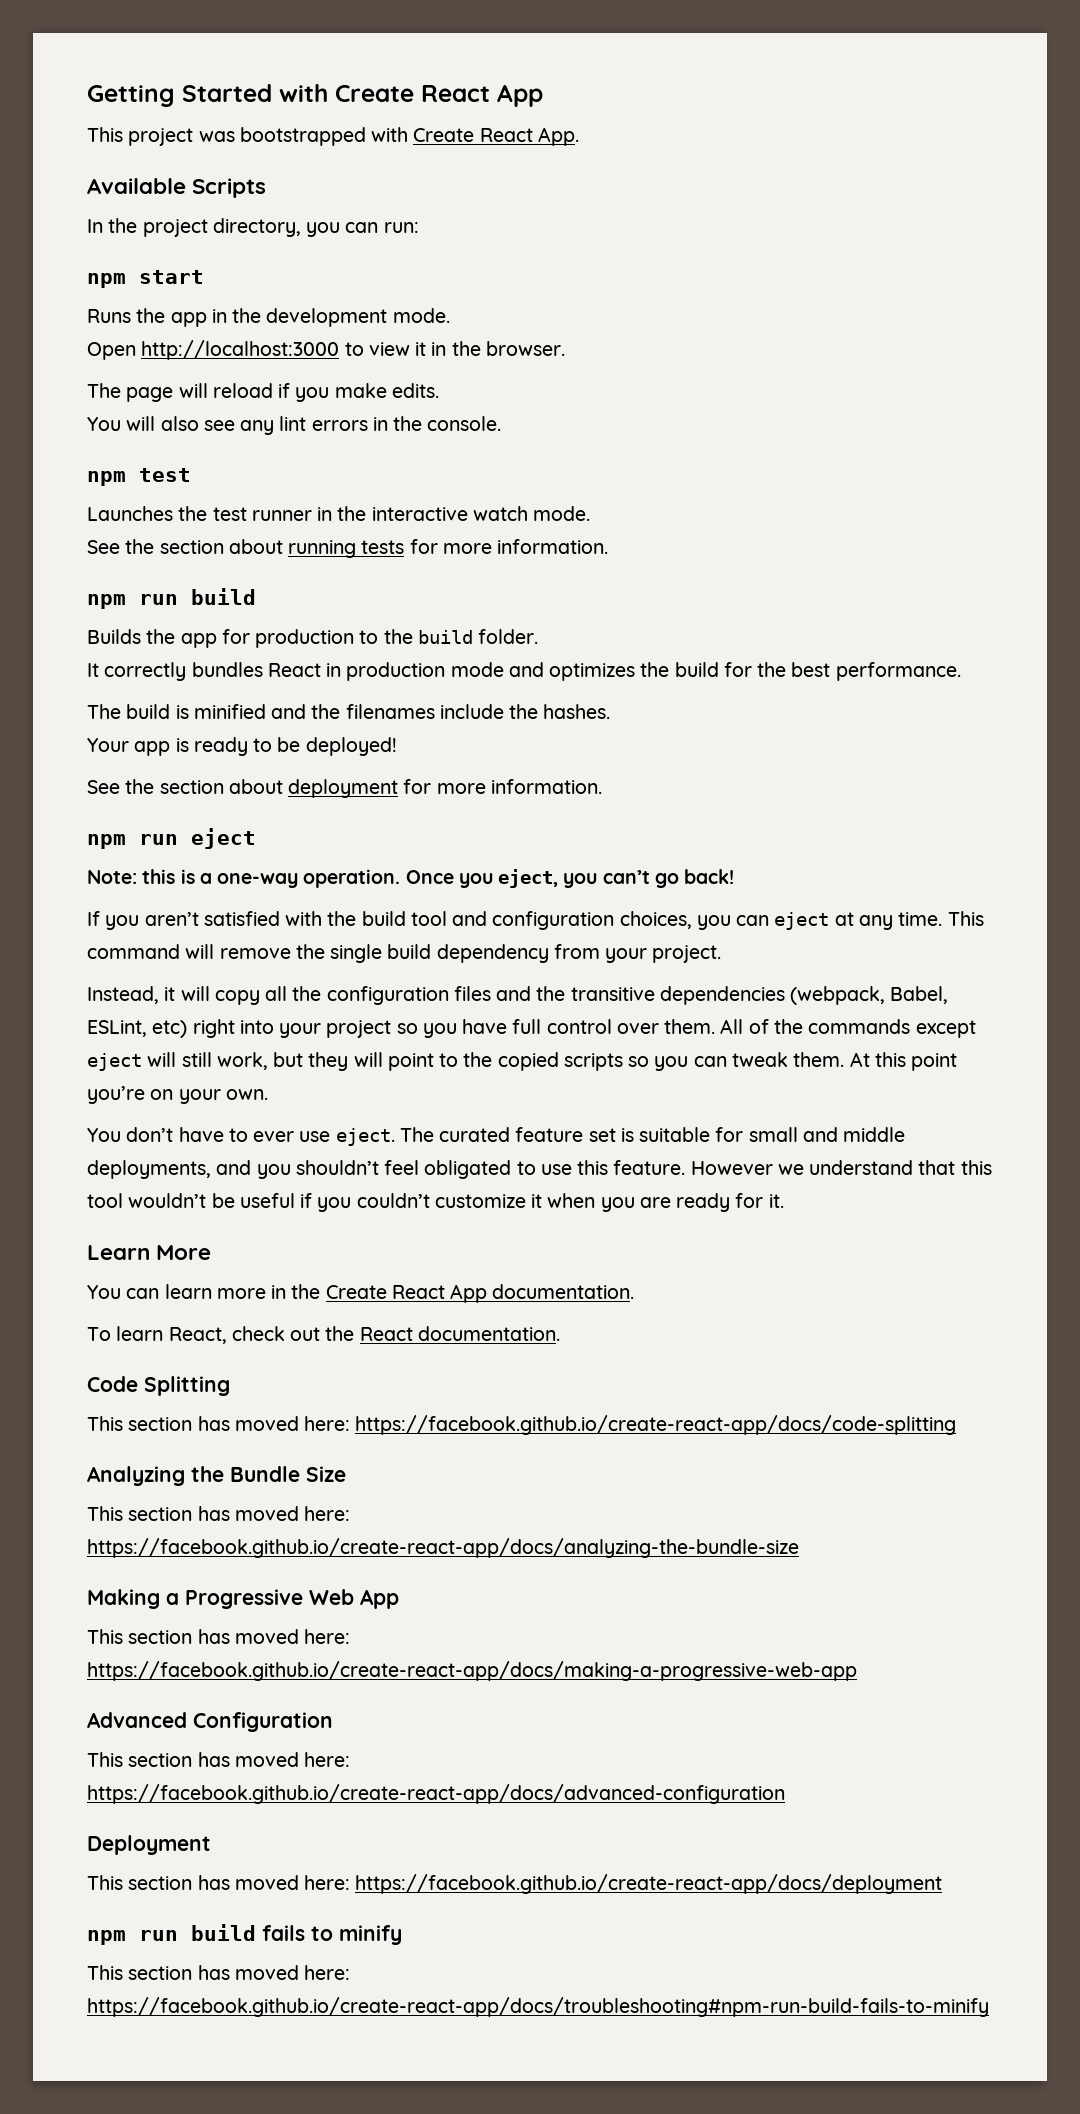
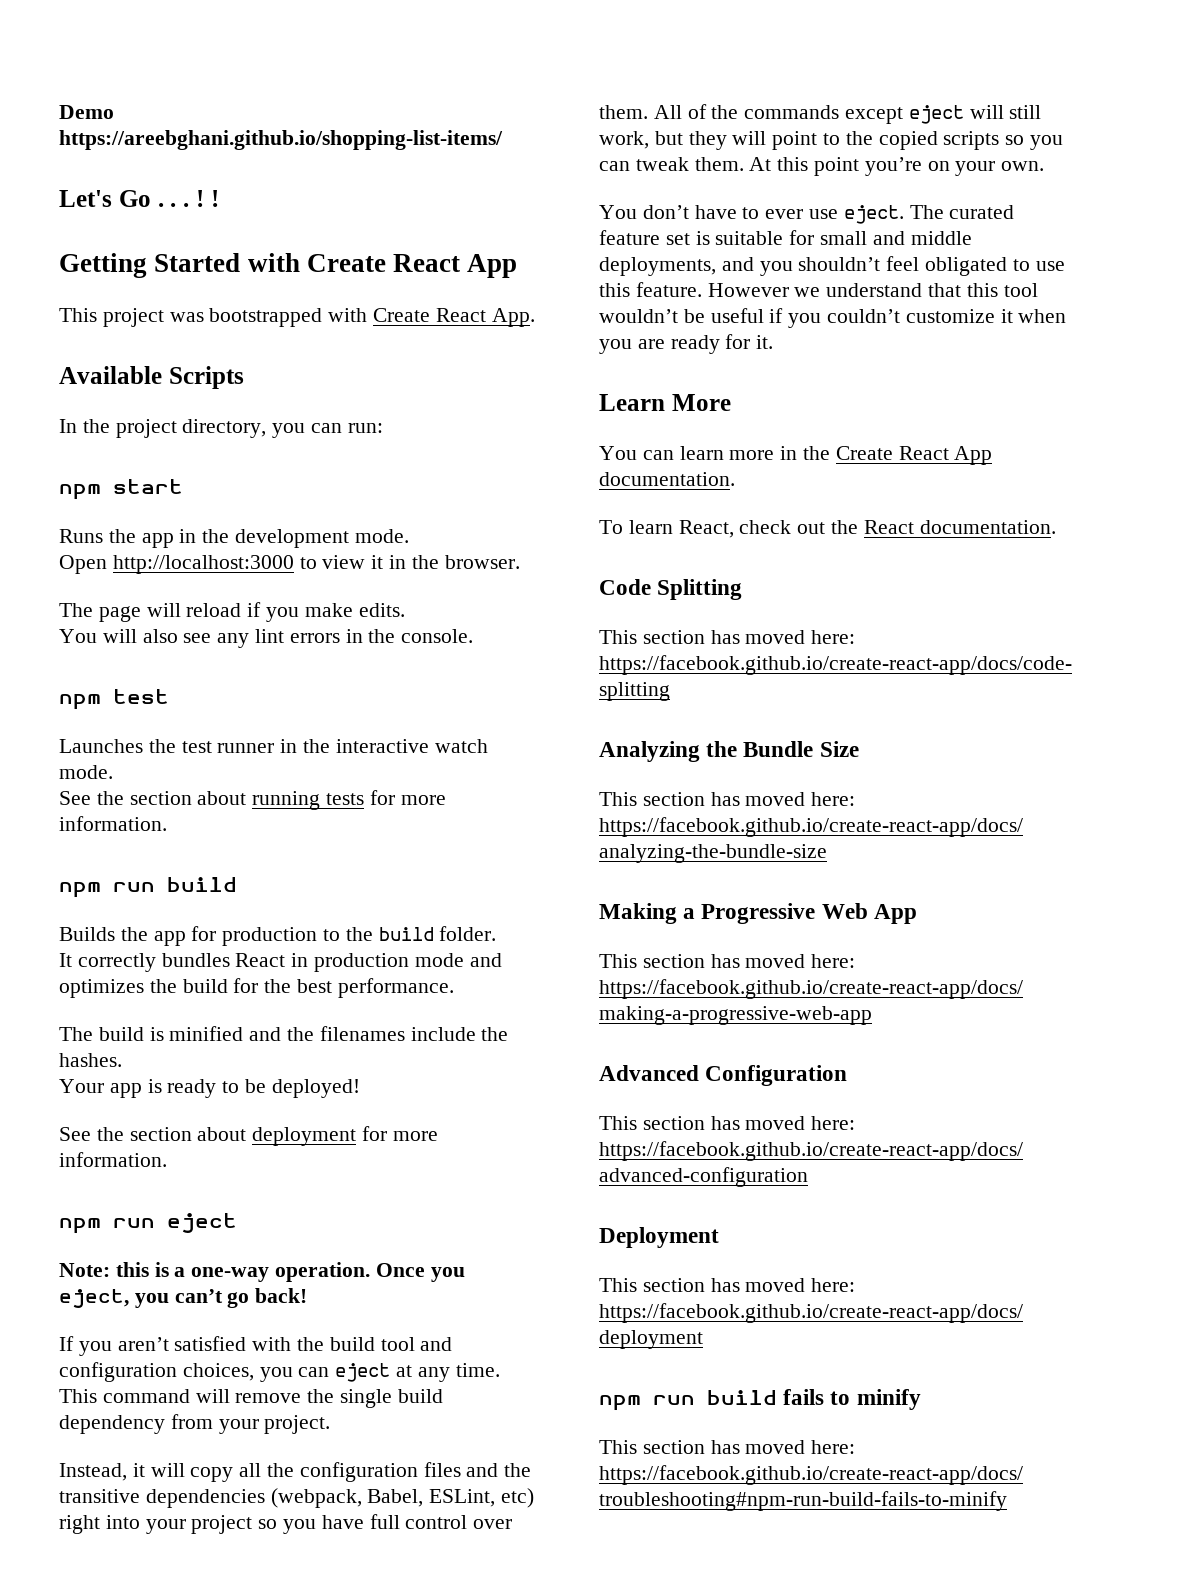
+ Demo https://areebghani.github.io/shopping-list-items/
+ Let's Go . . . ! !

